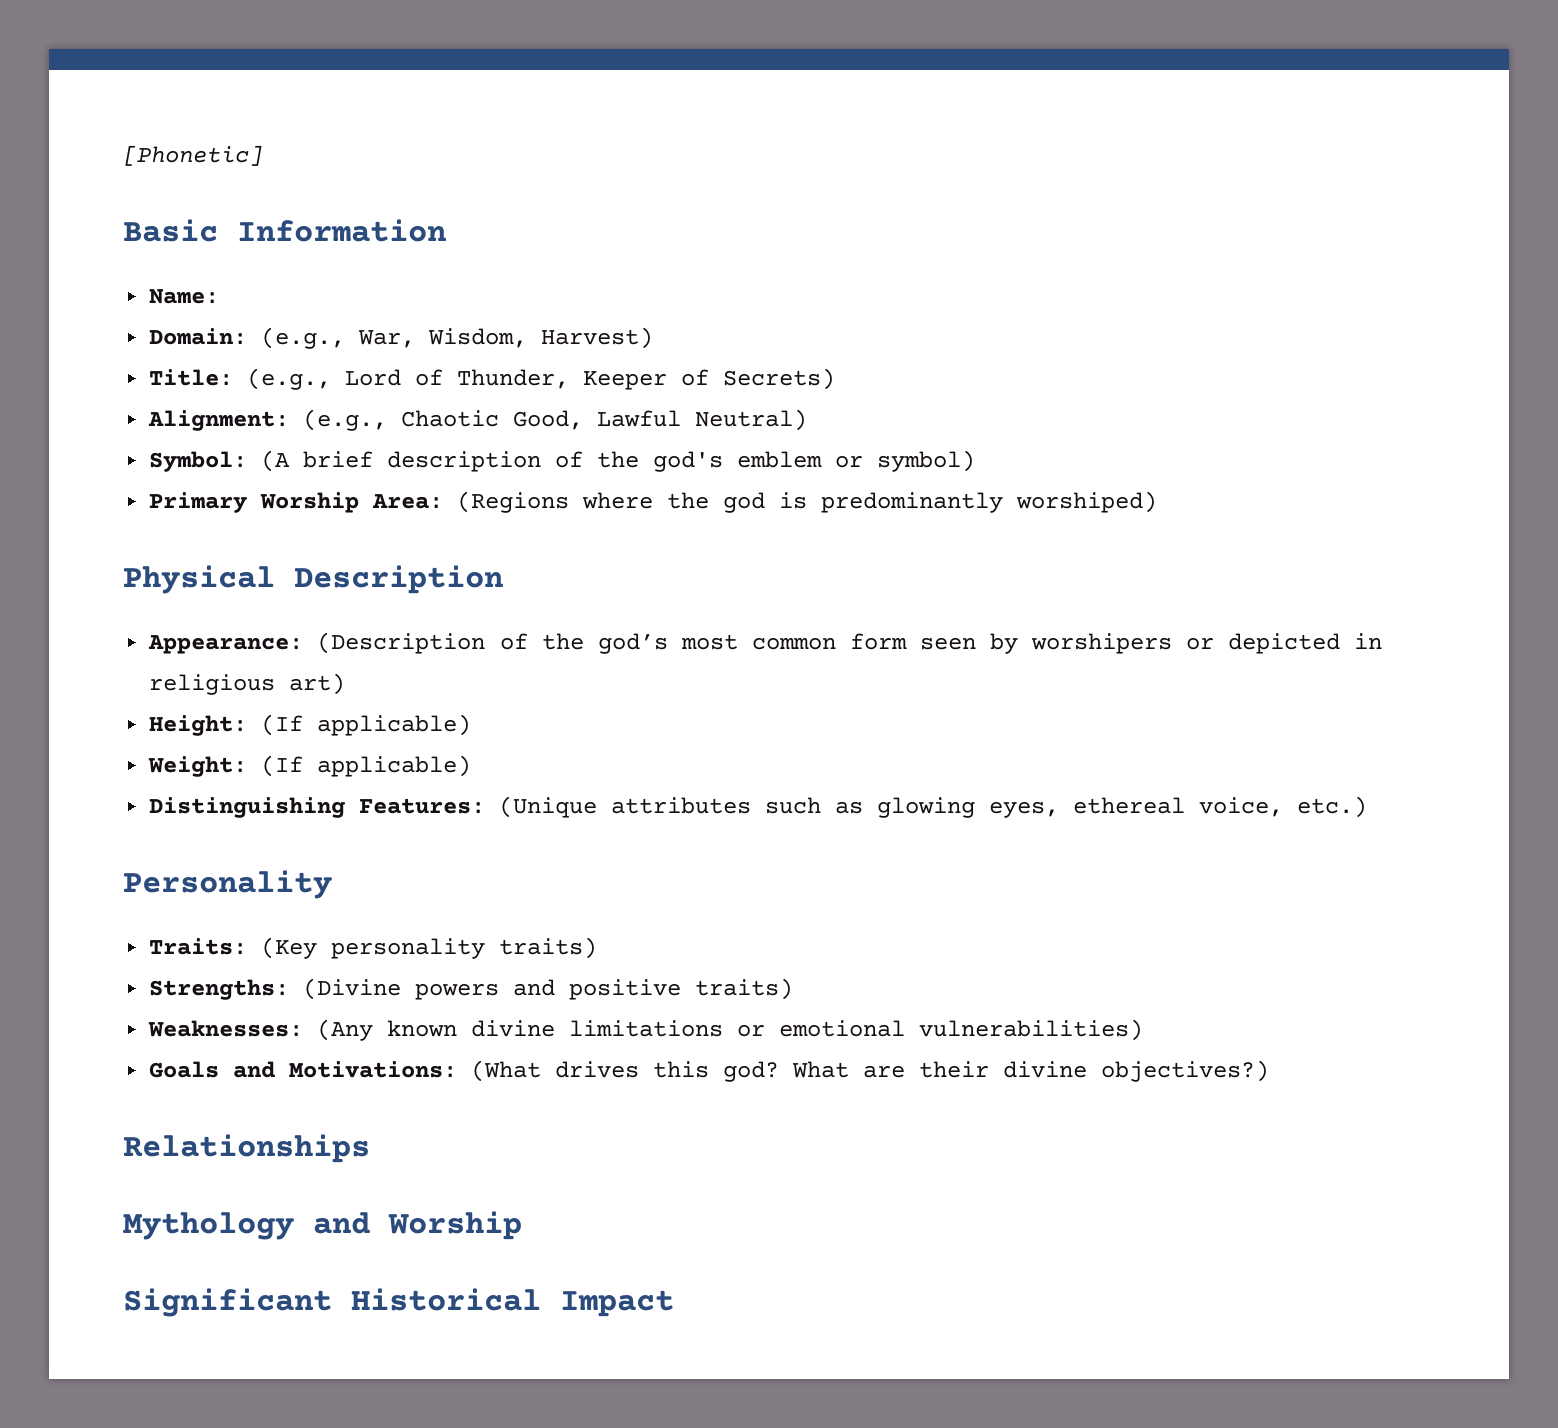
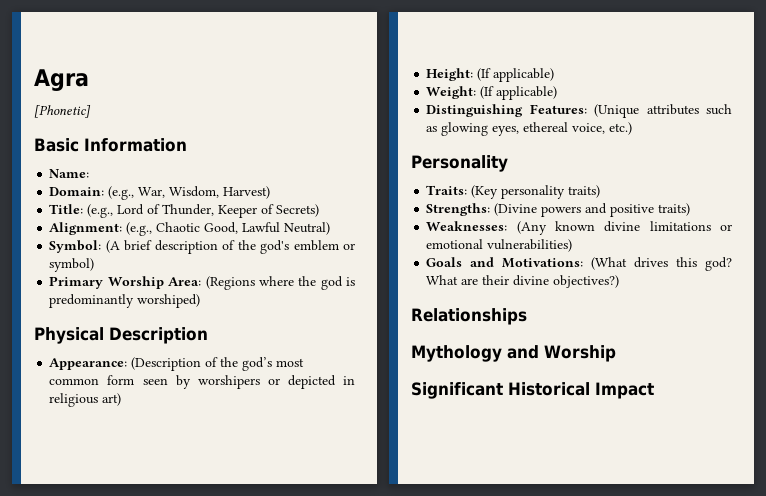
+ Agra

